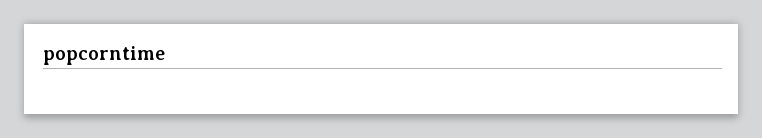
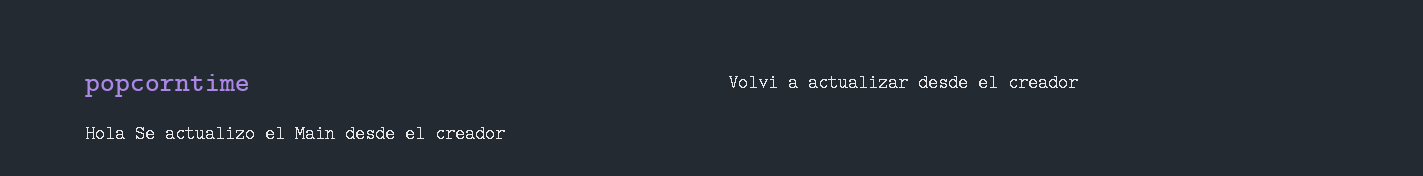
+ Hola Se actualizo el Main desde el creador
+ Volvi a actualizar desde el creador

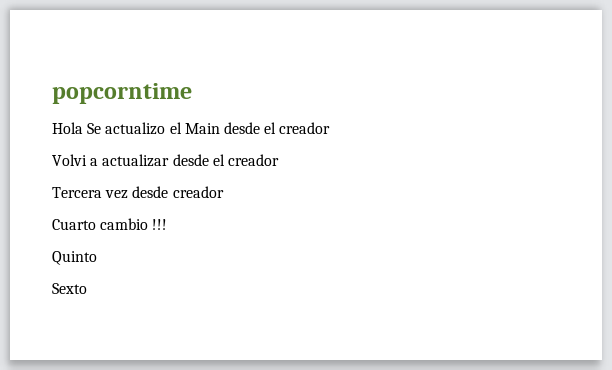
+ Tercera vez desde creador
+ Cuarto cambio !!!
+ Quinto
+ Sexto

